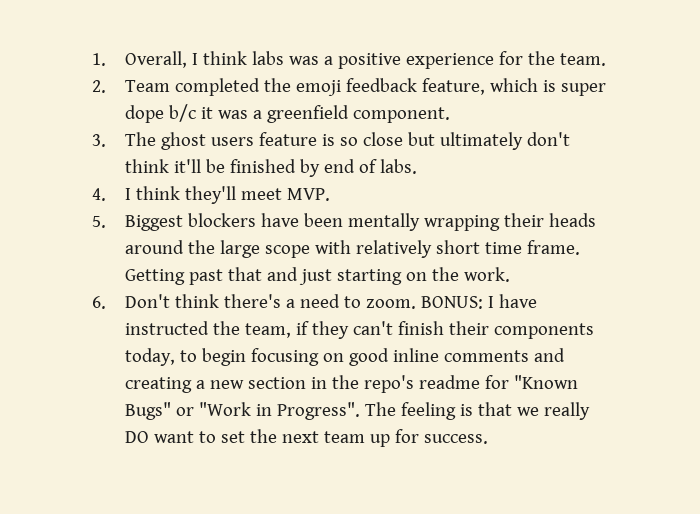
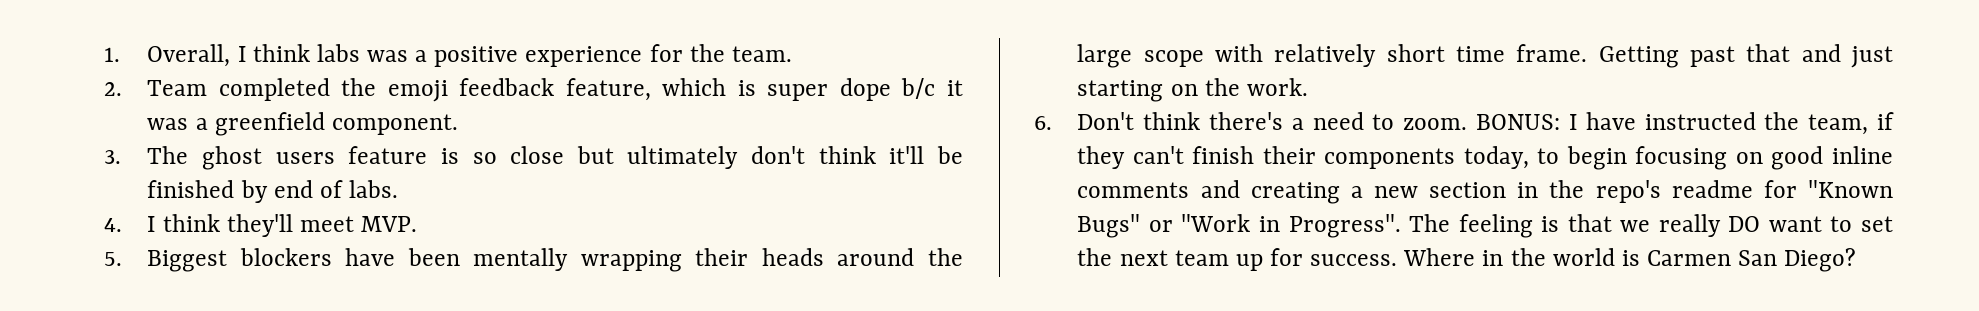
+ Where in the world is Carmen San Diego?

